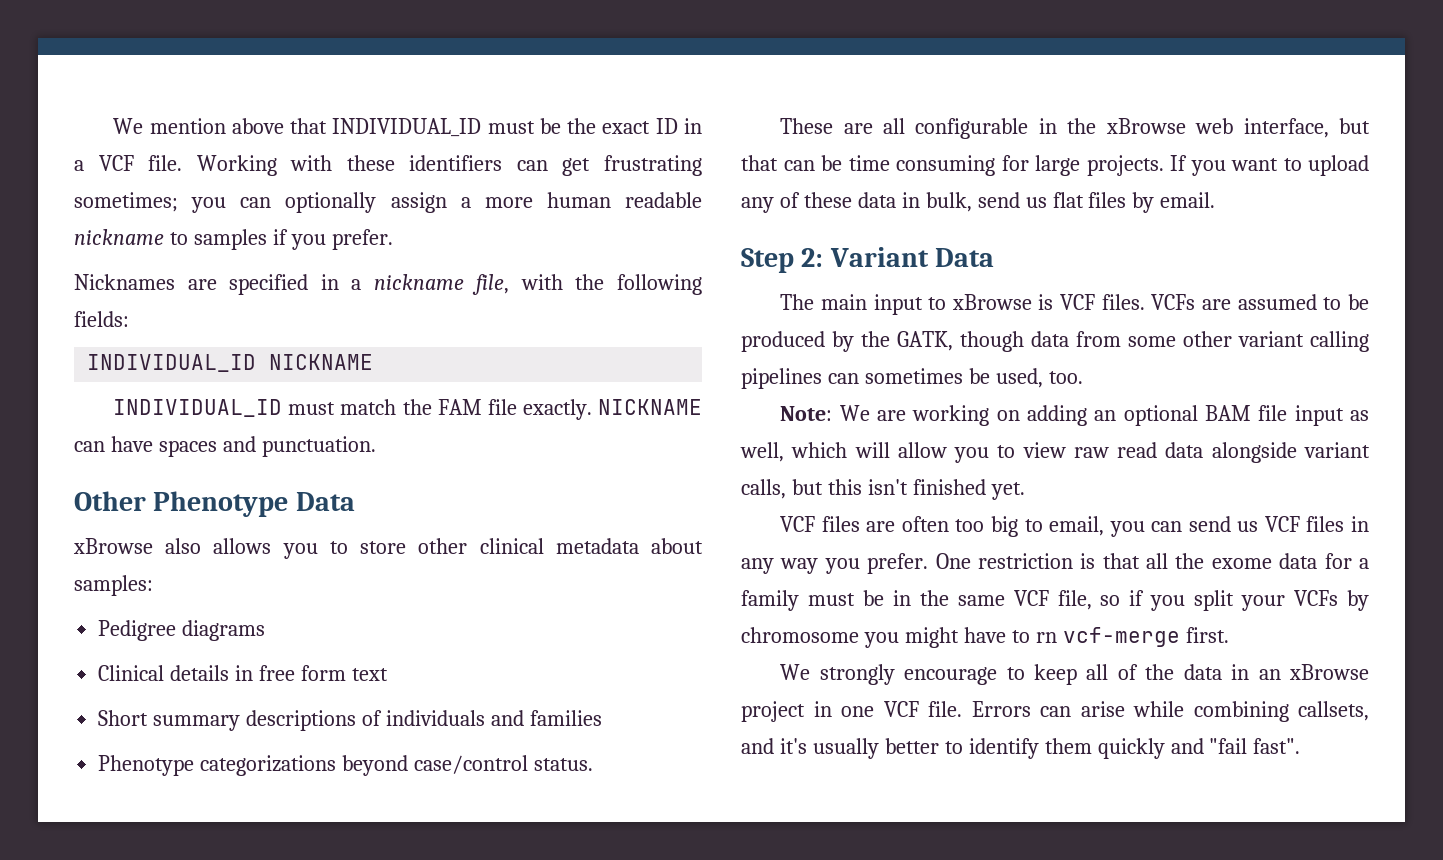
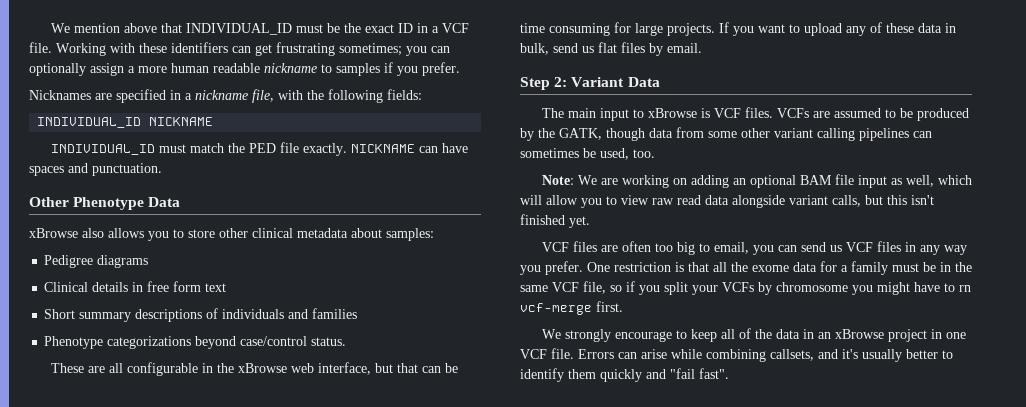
- INDIVIDUAL_ID must match the FAM file exactly.
+ INDIVIDUAL_ID must match the PED file exactly.

